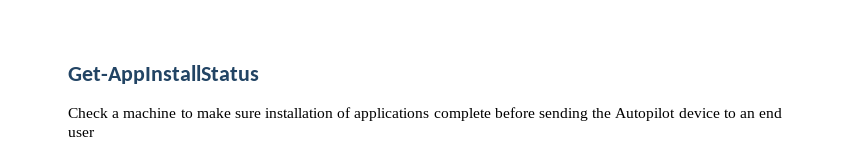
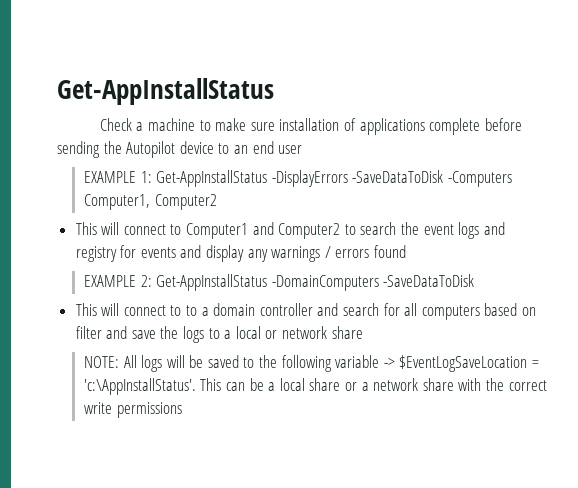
+ EXAMPLE 1: Get-AppInstallStatus -DisplayErrors -SaveDataToDisk -Computers Computer1, Computer2
+ This will connect to Computer1 and Computer2 to search the event logs and registry for events and display any warnings / errors found
+ EXAMPLE 2: Get-AppInstallStatus -DomainComputers -SaveDataToDisk
+ This will connect to to a domain controller and search for all computers based on filter and save the logs to a local or network share
+ NOTE: All logs will be saved to the following variable -> $EventLogSaveLocation = 'c:\AppInstallStatus'. This can be a local share or a network share with the correct write permissions

